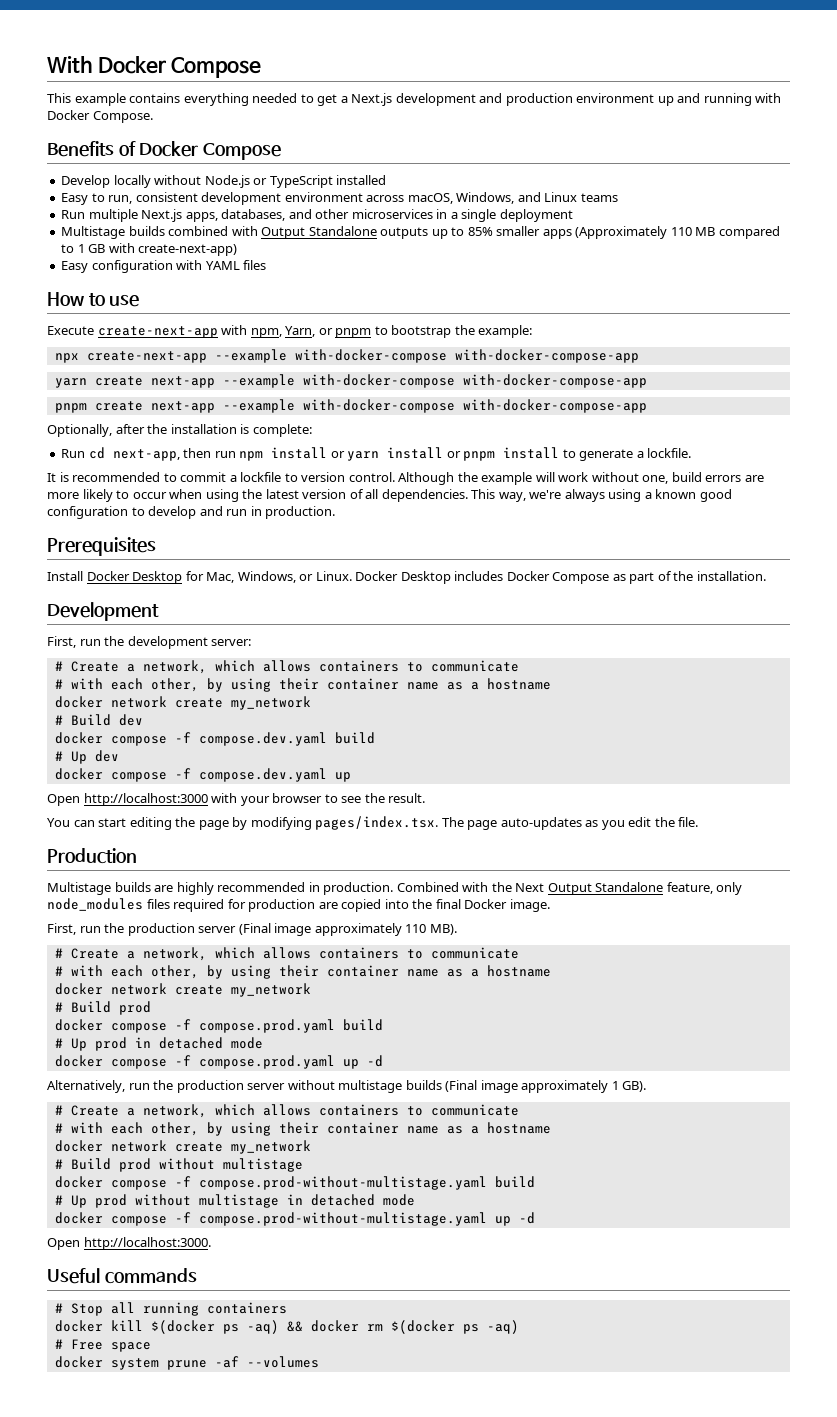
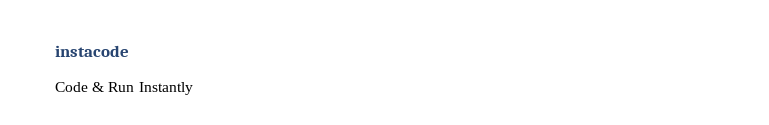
- With Docker Compose
- This example contains everything needed to get a Next.js development and production environment up and running with Docker Compose.
- Benefits of Docker Compose
- Develop locally without Node.js or TypeScript installed
- Easy to run, consistent development environment across macOS, Windows, and Linux teams
- Run multiple Next.js apps, databases, and other microservices in a single deployment
- Multistage builds combined with Output Standalone outputs up to 85% smaller apps (Approximately 110 MB compared to 1 GB with create-next-app)
- Easy configuration with YAML files
- How to use
- Execute create-next-app with npm, Yarn, or pnpm to bootstrap the example:
- npx create-next-app --example with-docker-compose with-docker-compose-app
- yarn create next-app --example with-docker-compose with-docker-compose-app
- pnpm create next-app --example with-docker-compose with-docker-compose-app
- Optionally, after the installation is complete:
- Run cd next-app, then run npm install or yarn install or pnpm install to generate a lockfile.
- It is recommended to commit a lockfile to version control. Although the example will work without one, build errors are more likely to occur when using the latest version of all dependencies. This way, we're always using a known good configuration to develop and run in production.
- Prerequisites
- Install Docker Desktop for Mac, Windows, or Linux. Docker Desktop includes Docker Compose as part of the installation.
- Development
- First, run the development server:
- # Create a network, which allows containers to communicate
- # with each other, by using their container name as a hostname
- docker network create my_network
- # Build dev
- docker compose -f compose.dev.yaml build
- # Up dev
- docker compose -f compose.dev.yaml up
- Open http://localhost:3000 with your browser to see the result.
- You can start editing the page by modifying pages/index.tsx. The page auto-updates as you edit the file.
- Production
- Multistage builds are highly recommended in production. Combined with the Next Output Standalone feature, only node_modules files required for production are copied into the final Docker image.
- First, run the production server (Final image approximately 110 MB).
- # Create a network, which allows containers to communicate
- # with each other, by using their container name as a hostname
- docker network create my_network
- # Build prod
- docker compose -f compose.prod.yaml build
- # Up prod in detached mode
- docker compose -f compose.prod.yaml up -d
- Alternatively, run the production server without multistage builds (Final image approximately 1 GB).
- # Create a network, which allows containers to communicate
- # with each other, by using their container name as a hostname
- docker network create my_network
- # Build prod without multistage
- docker compose -f compose.prod-without-multistage.yaml build
- # Up prod without multistage in detached mode
- docker compose -f compose.prod-without-multistage.yaml up -d
- Open http://localhost:3000.
- Useful commands
- # Stop all running containers
- docker kill $(docker ps -aq) && docker rm $(docker ps -aq)
- # Free space
- docker system prune -af --volumes
+ instacode
+ Code & Run Instantly

